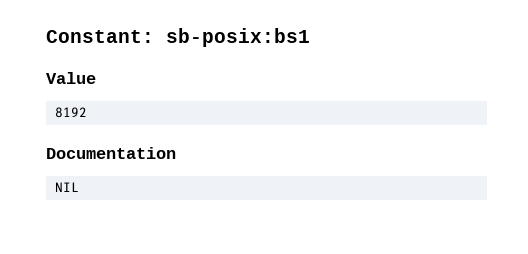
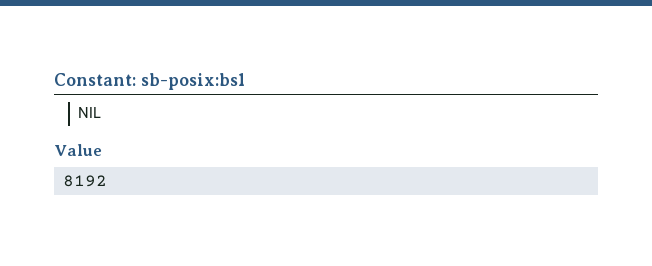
+ NIL
- Documentation
- NIL

